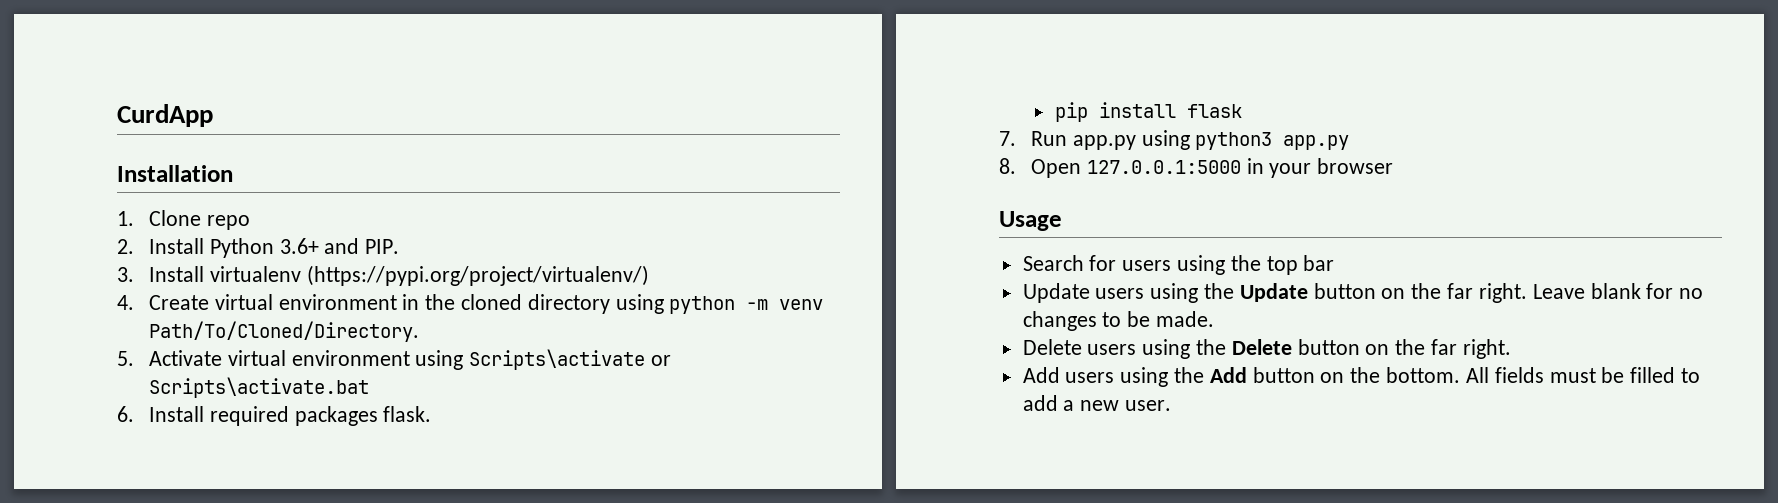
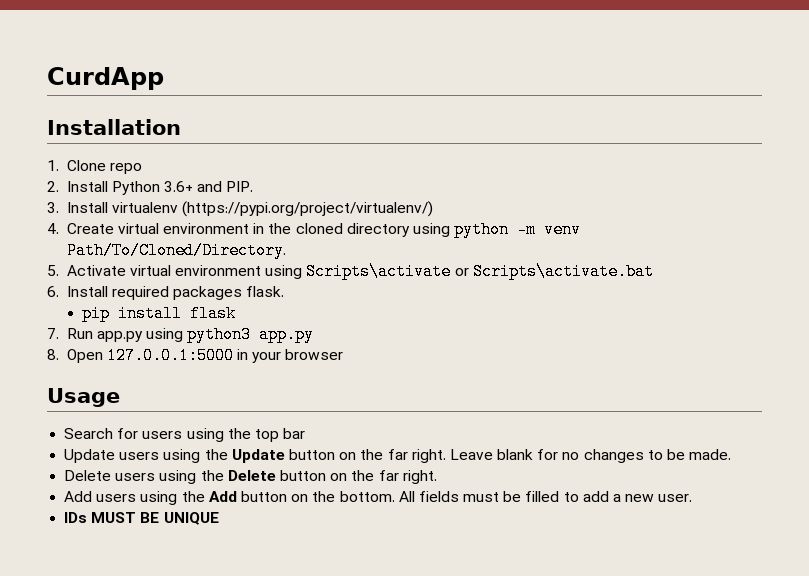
+ IDs MUST BE UNIQUE

